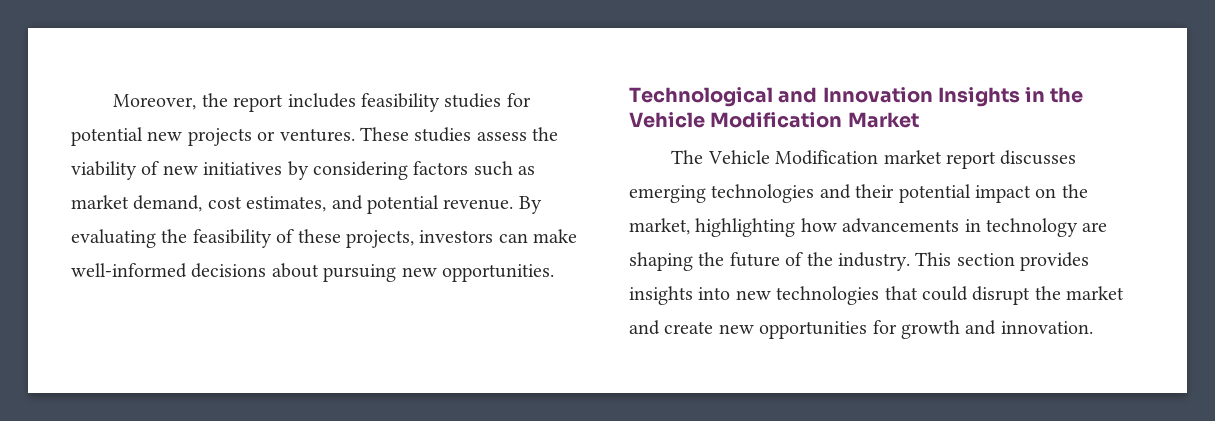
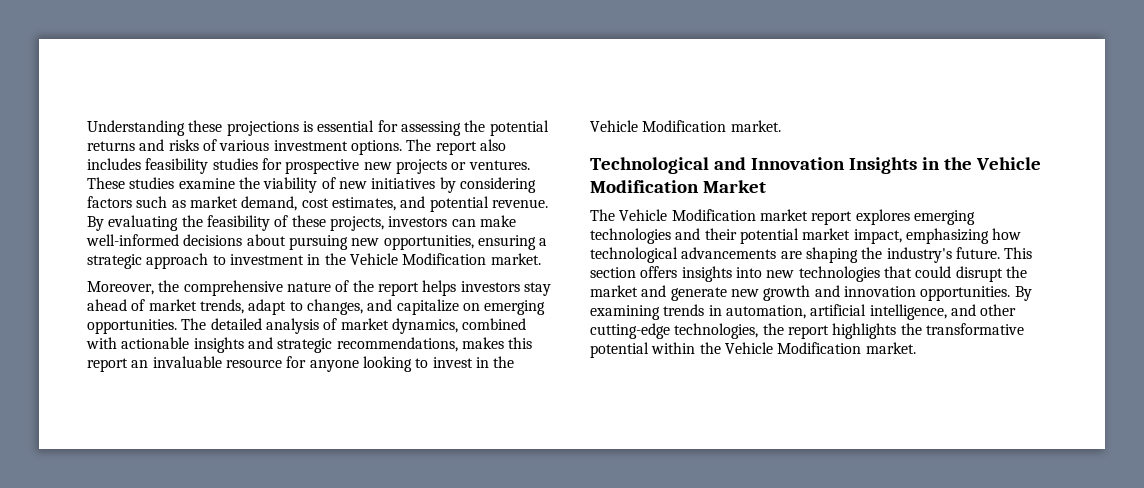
- Moreover, the report includes feasibility studies for potential new projects or ventures.
+ Understanding these projections is essential for assessing the potential returns and risks of various investment options. The report also includes feasibility studies for prospective new projects or ventures.
- These studies assess the viability of new initiatives by considering factors such as market demand, cost estimates, and potential revenue.
+ These studies examine the viability of new initiatives by considering factors such as market demand, cost estimates, and potential revenue.
- By evaluating the feasibility of these projects, investors can make well-informed decisions about pursuing new opportunities.
+ By evaluating the feasibility of these projects, investors can make well-informed decisions about pursuing new opportunities, ensuring a strategic approach to investment in the Vehicle Modification market.
+ Moreover, the comprehensive nature of the report helps investors stay ahead of market trends, adapt to changes, and capitalize on emerging opportunities. The detailed analysis of market dynamics, combined with actionable insights and strategic recommendations, makes this report an invaluable resource for anyone looking to invest in the Vehicle Modification market.
- The Vehicle Modification market report discusses emerging technologies and their potential impact on the market, highlighting how advancements in technology are shaping the future of the industry.
+ The Vehicle Modification market report explores emerging technologies and their potential market impact, emphasizing how technological advancements are shaping the industry's future.
- This section provides insights into new technologies that could disrupt the market and create new opportunities for growth and innovation.
+ This section offers insights into new technologies that could disrupt the market and generate new growth and innovation opportunities. By examining trends in automation, artificial intelligence, and other cutting-edge technologies, the report highlights the transformative potential within the Vehicle Modification market.

